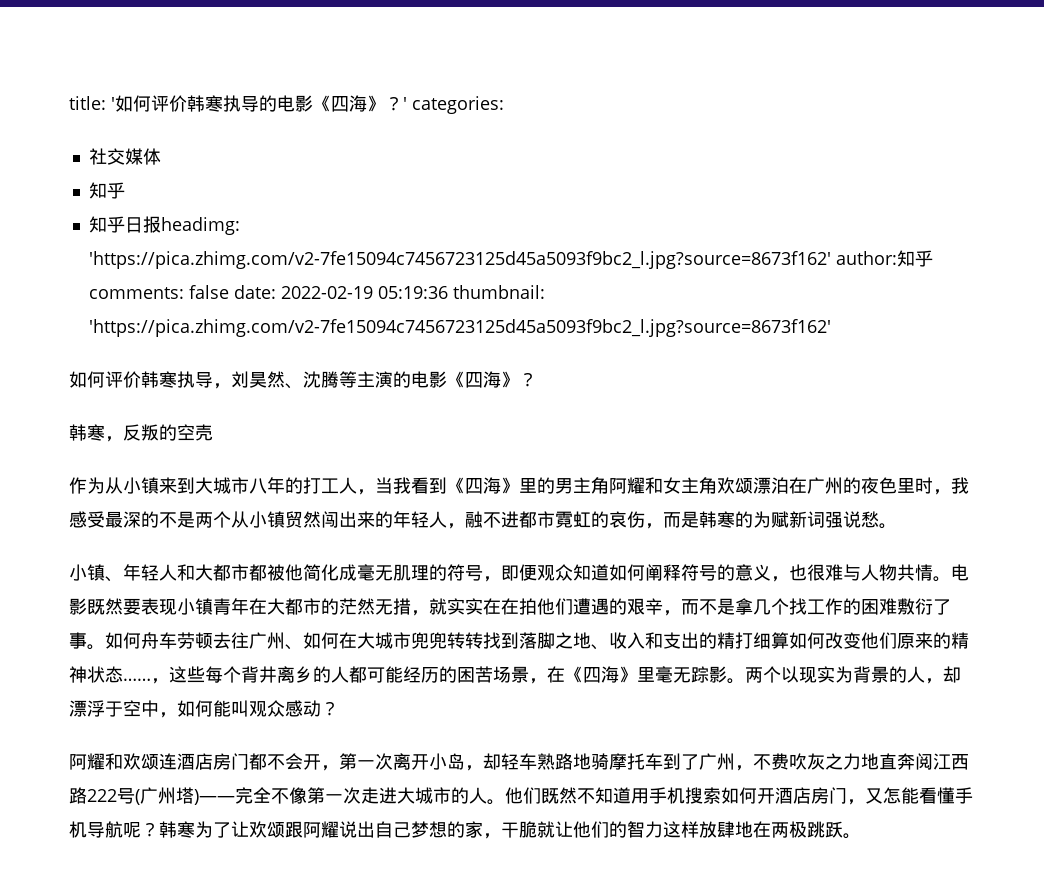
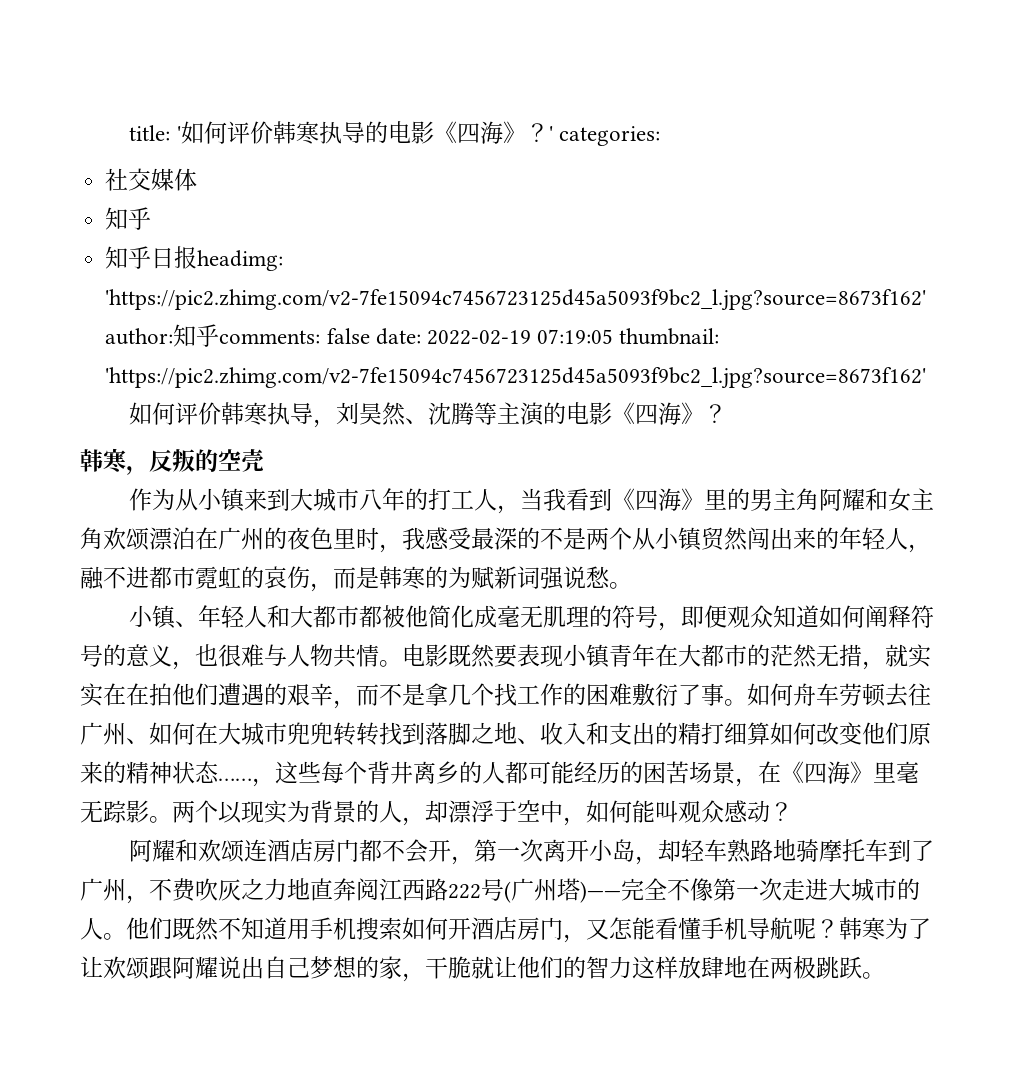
- 知乎日报headimg: 'https://pica.zhimg.com/v2-7fe15094c7456723125d45a5093f9bc2_l.jpg?source=8673f162' author:知乎comments: false date: 2022-02-19 05:19:36 thumbnail: 'https://pica.zhimg.com/v2-7fe15094c7456723125d45a5093f9bc2_l.jpg?source=8673f162'
+ 知乎日报headimg: 'https://pic2.zhimg.com/v2-7fe15094c7456723125d45a5093f9bc2_l.jpg?source=8673f162' author:知乎comments: false date: 2022-02-19 07:19:05 thumbnail: 'https://pic2.zhimg.com/v2-7fe15094c7456723125d45a5093f9bc2_l.jpg?source=8673f162'

